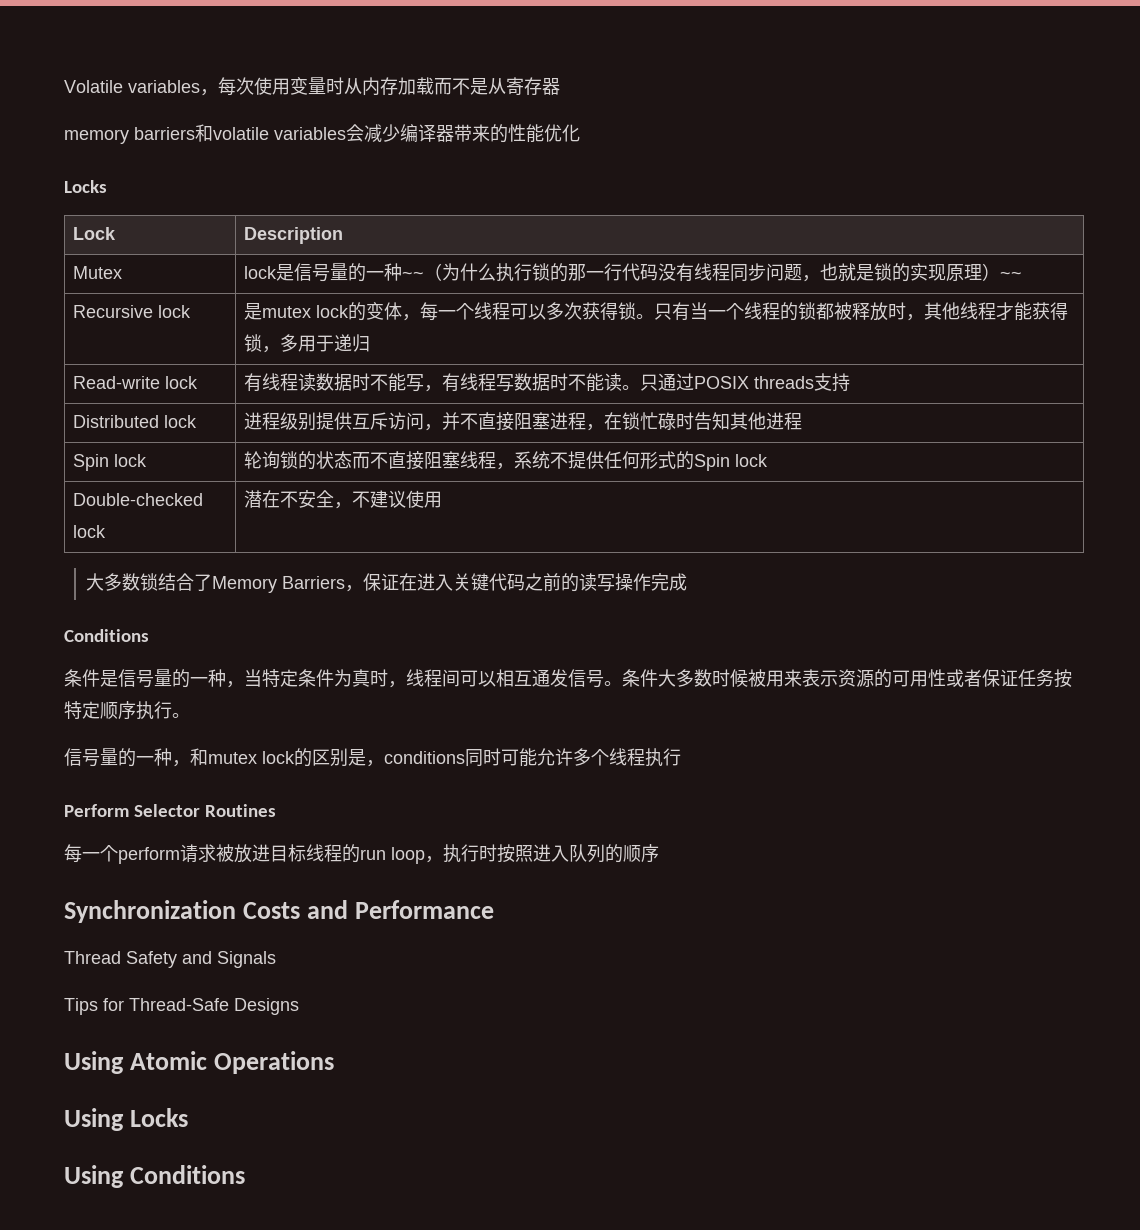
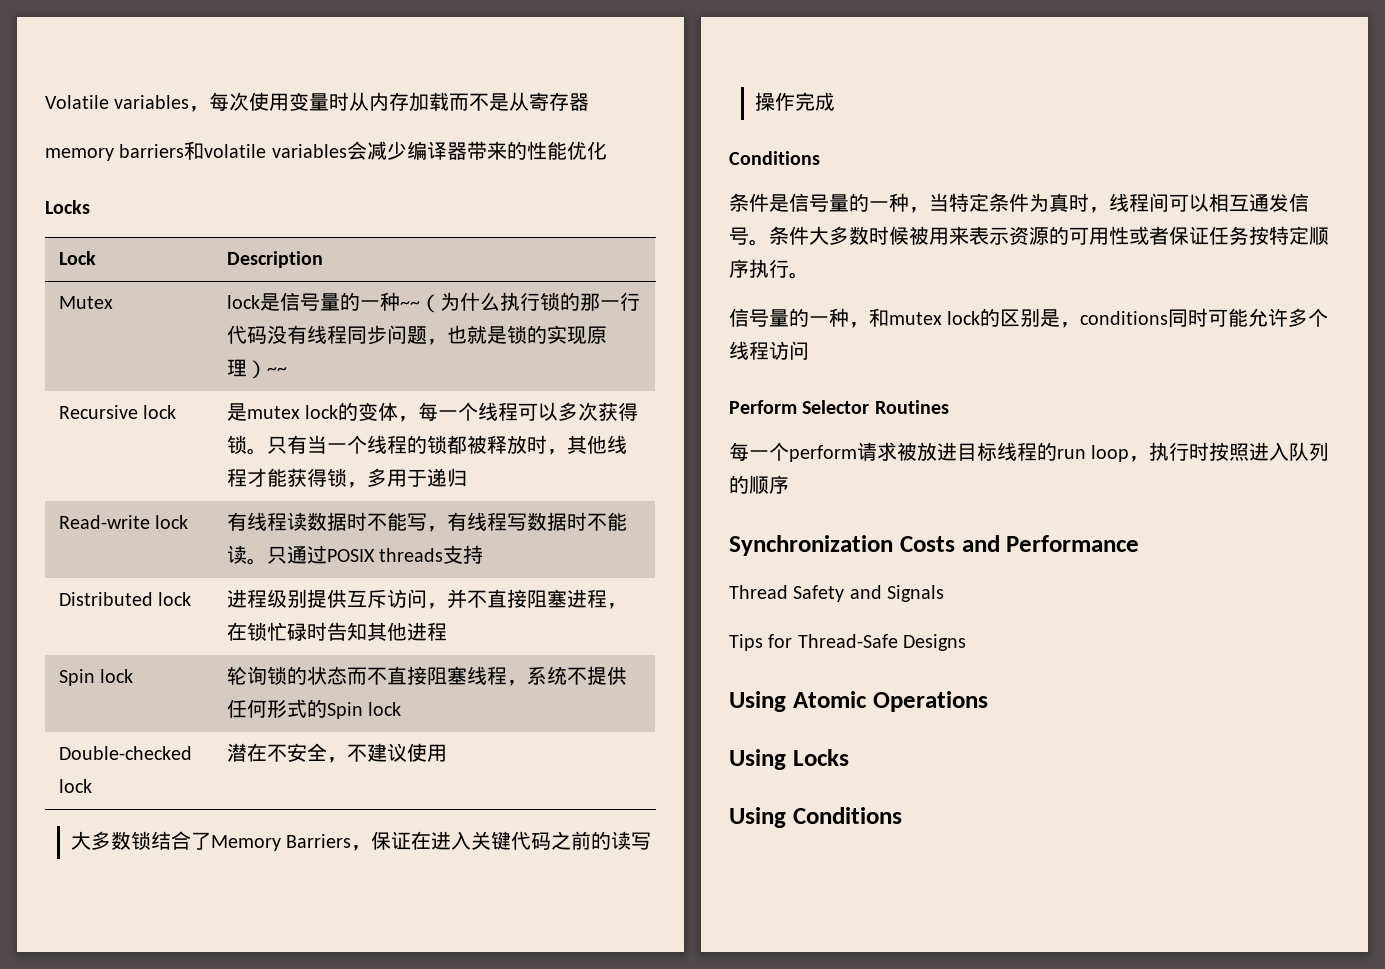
- 信号量的一种，和mutex lock的区别是，conditions同时可能允许多个线程执行
+ 信号量的一种，和mutex lock的区别是，conditions同时可能允许多个线程访问

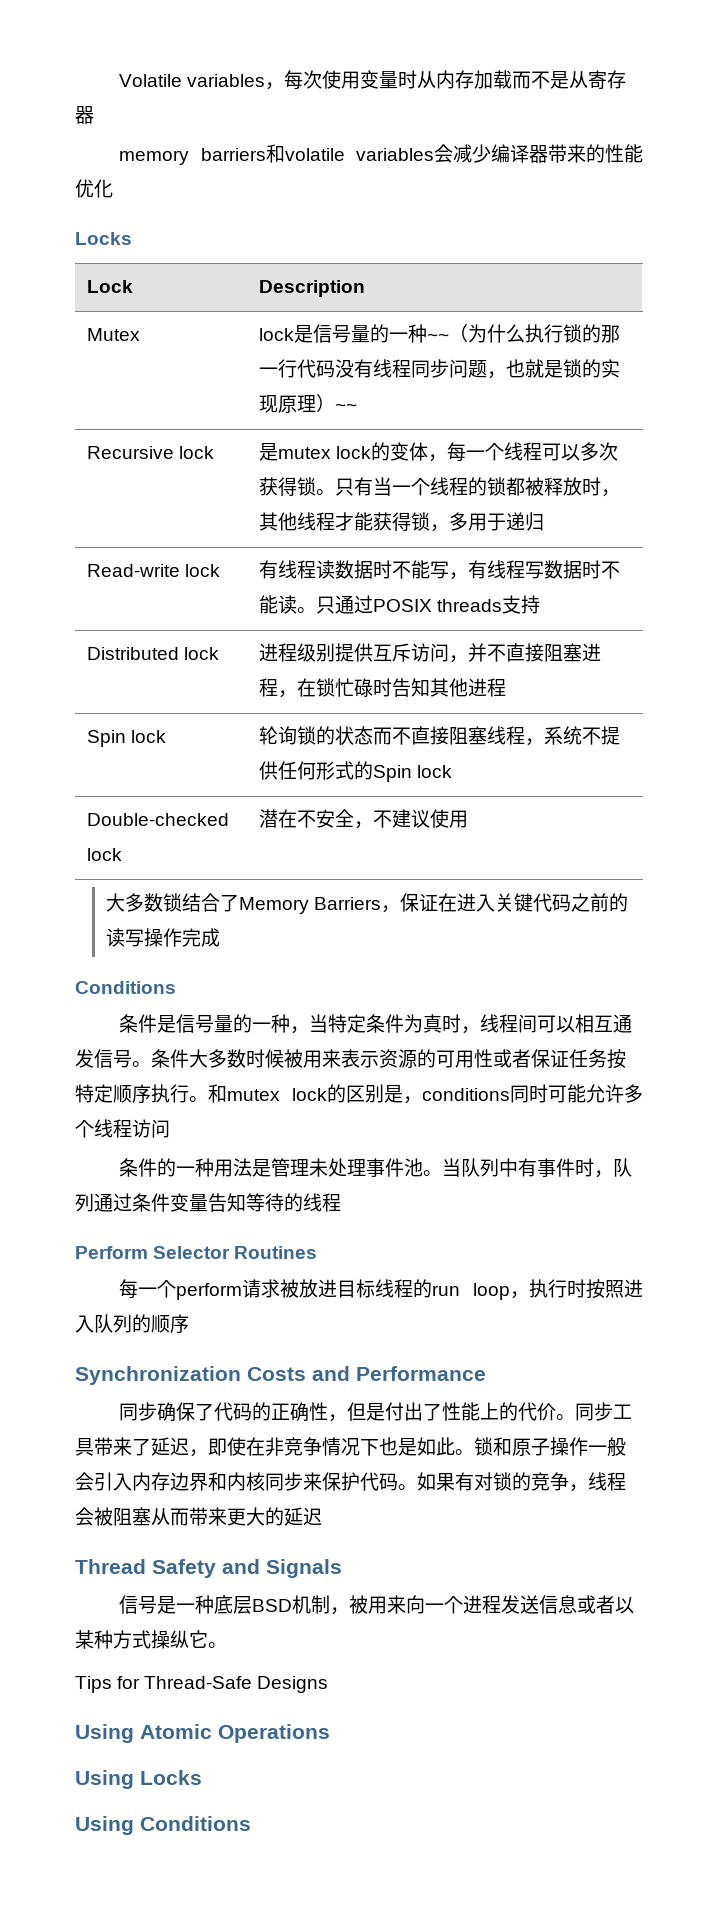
- 条件大多数时候被用来表示资源的可用性或者保证任务按特定顺序执行。
- 信号量的一种，和mutex lock的区别是，conditions同时可能允许多个线程访问
+ 条件大多数时候被用来表示资源的可用性或者保证任务按特定顺序执行。和mutex lock的区别是，conditions同时可能允许多个线程访问
+ 条件的一种用法是管理未处理事件池。当队列中有事件时，队列通过条件变量告知等待的线程
+ 同步确保了代码的正确性，但是付出了性能上的代价。同步工具带来了延迟，即使在非竞争情况下也是如此。锁和原子操作一般会引入内存边界和内核同步来保护代码。如果有对锁的竞争，线程会被阻塞从而带来更大的延迟
  Thread Safety and Signals
+ 信号是一种底层BSD机制，被用来向一个进程发送信息或者以某种方式操纵它。

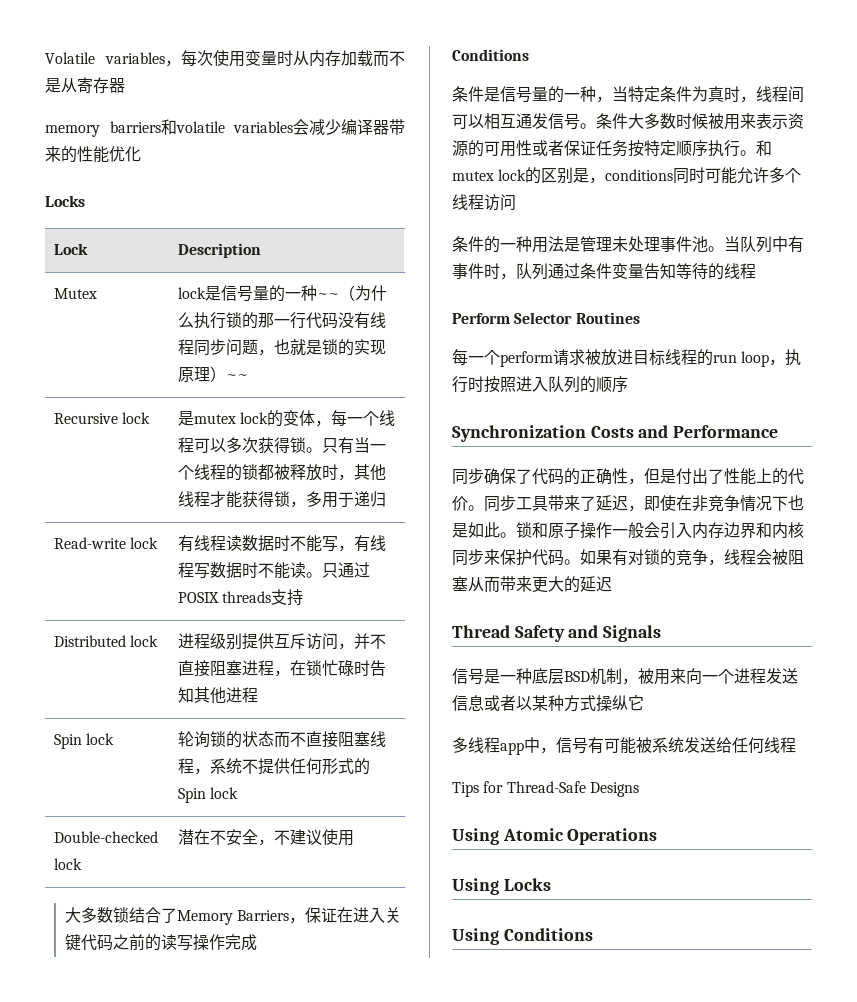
- 信号是一种底层BSD机制，被用来向一个进程发送信息或者以某种方式操纵它。
+ 信号是一种底层BSD机制，被用来向一个进程发送信息或者以某种方式操纵它
+ 多线程app中，信号有可能被系统发送给任何线程

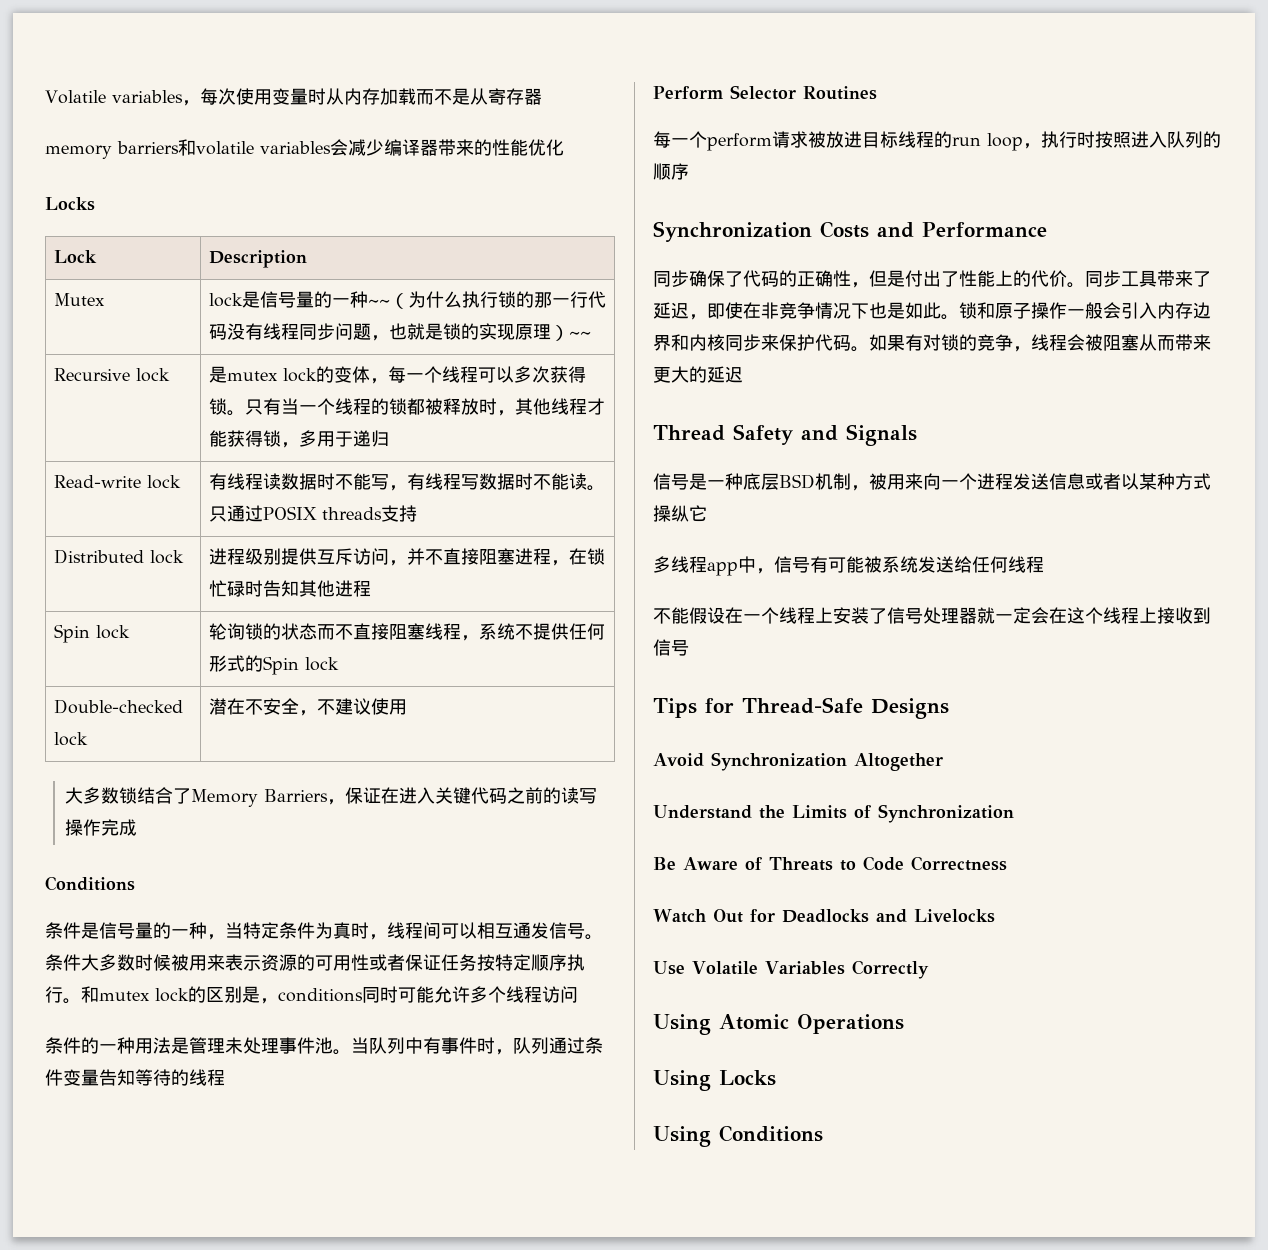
+ 不能假设在一个线程上安装了信号处理器就一定会在这个线程上接收到信号
  Tips for Thread-Safe Designs
+ Avoid Synchronization Altogether
+ Understand the Limits of Synchronization
+ Be Aware of Threats to Code Correctness
+ Watch Out for Deadlocks and Livelocks
+ Use Volatile Variables Correctly

